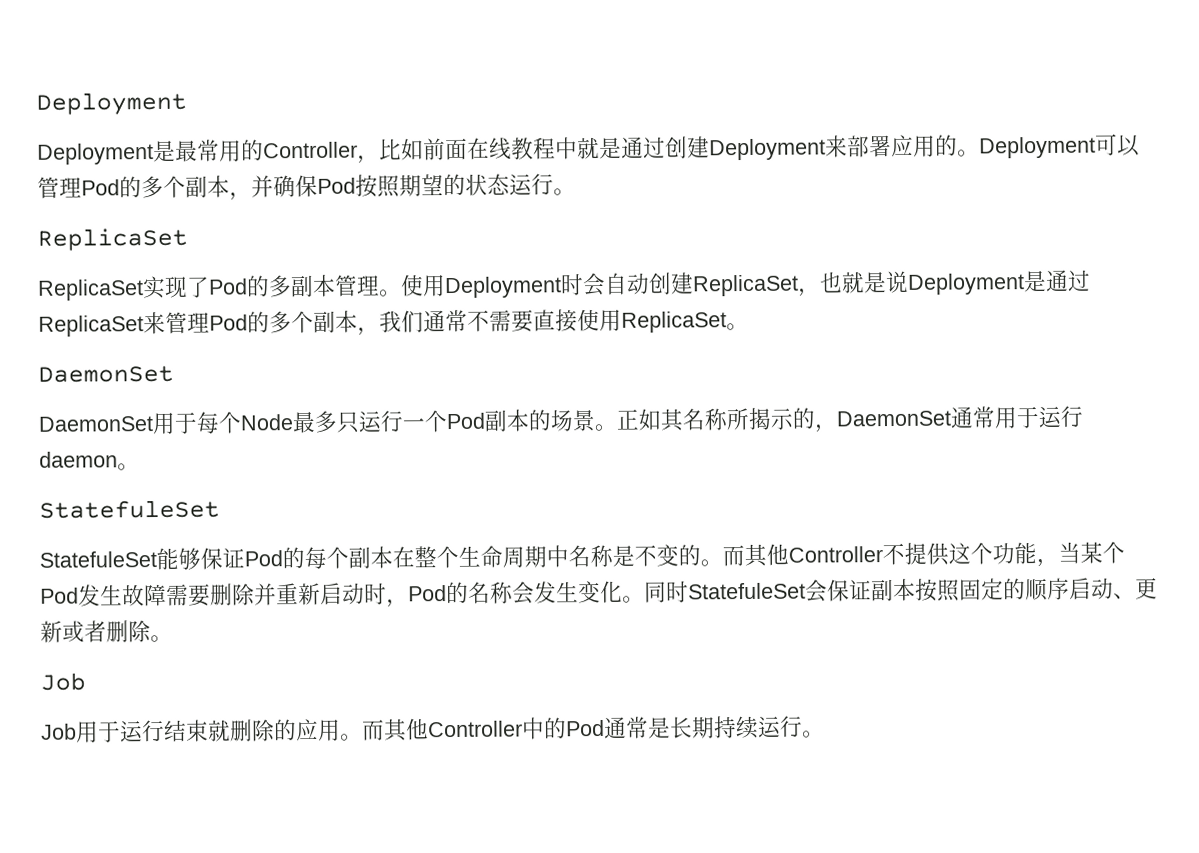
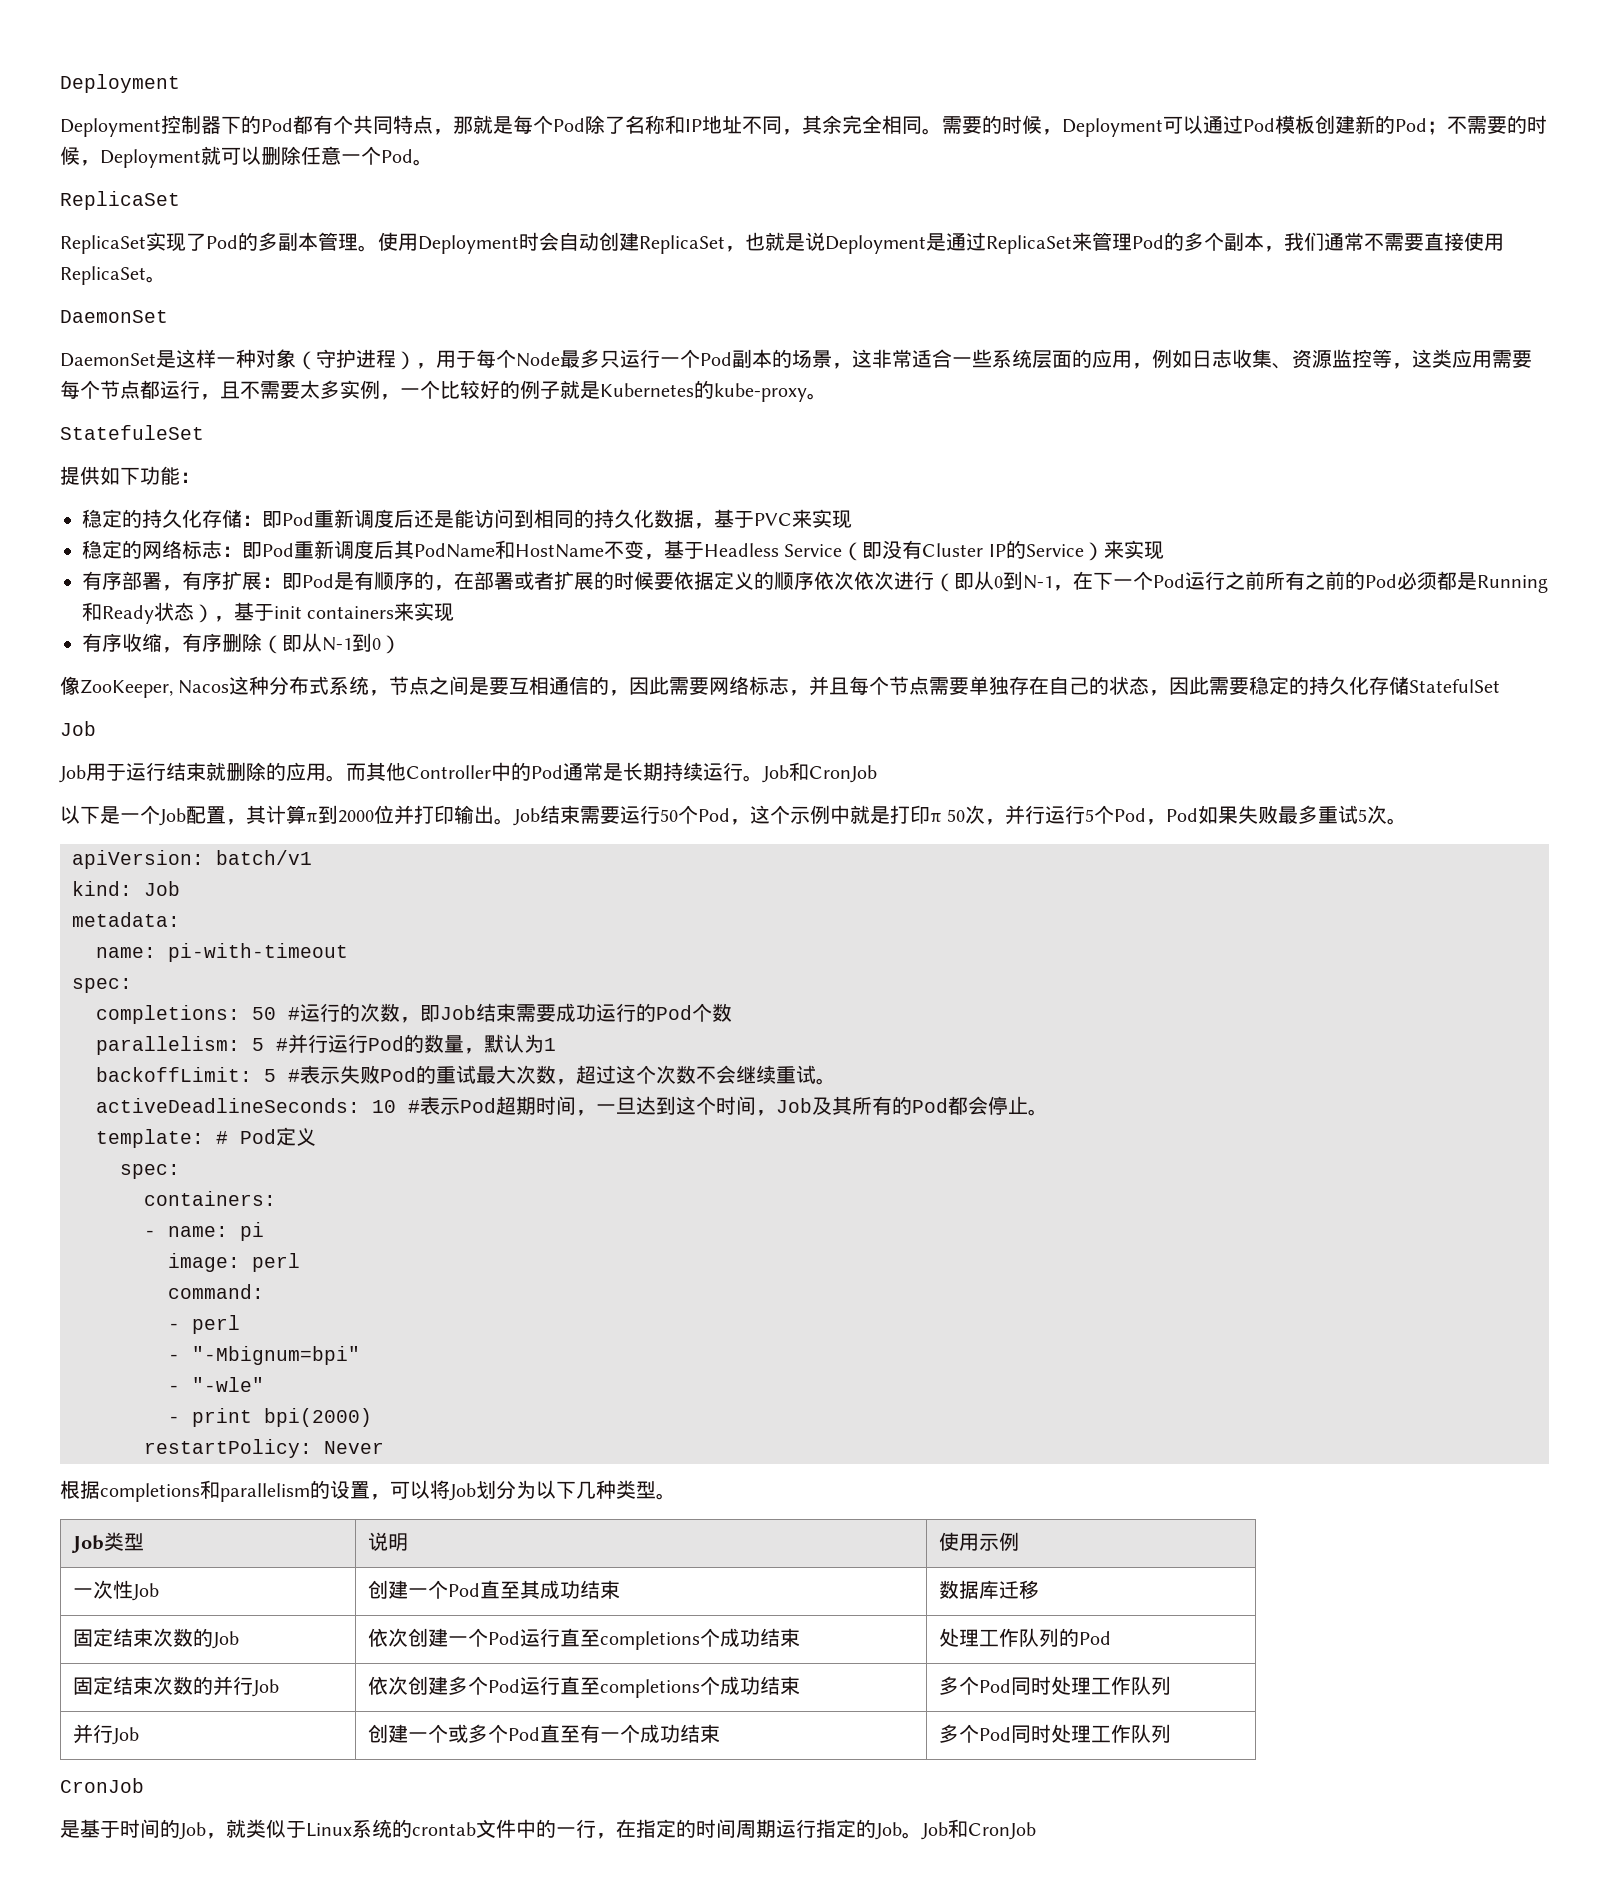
- Deployment是最常用的Controller，比如前面在线教程中就是通过创建Deployment来部署应用的。Deployment可以管理Pod的多个副本，并确保Pod按照期望的状态运行。
+ Deployment控制器下的Pod都有个共同特点，那就是每个Pod除了名称和IP地址不同，其余完全相同。需要的时候，Deployment可以通过Pod模板创建新的Pod；不需要的时候，Deployment就可以删除任意一个Pod。
- DaemonSet用于每个Node最多只运行一个Pod副本的场景。正如其名称所揭示的，DaemonSet通常用于运行daemon。
+ DaemonSet是这样一种对象（守护进程），用于每个Node最多只运行一个Pod副本的场景，这非常适合一些系统层面的应用，例如日志收集、资源监控等，这类应用需要每个节点都运行，且不需要太多实例，一个比较好的例子就是Kubernetes的kube-proxy。
  StatefuleSet
- StatefuleSet能够保证Pod的每个副本在整个生命周期中名称是不变的。而其他Controller不提供这个功能，当某个Pod发生故障需要删除并重新启动时，Pod的名称会发生变化。同时StatefuleSet会保证副本按照固定的顺序启动、更新或者删除。
+ 提供如下功能：
+ 稳定的持久化存储：即Pod重新调度后还是能访问到相同的持久化数据，基于PVC来实现
+ 稳定的网络标志：即Pod重新调度后其PodName和HostName不变，基于Headless Service（即没有Cluster IP的Service）来实现
+ 有序部署，有序扩展：即Pod是有顺序的，在部署或者扩展的时候要依据定义的顺序依次依次进行（即从0到N-1，在下一个Pod运行之前所有之前的Pod必须都是Running和Ready状态），基于init containers来实现
+ 有序收缩，有序删除（即从N-1到0）
+ 像ZooKeeper, Nacos这种分布式系统，节点之间是要互相通信的，因此需要网络标志，并且每个节点需要单独存在自己的状态，因此需要稳定的持久化存储StatefulSet
- 而其他Controller中的Pod通常是长期持续运行。
+ 而其他Controller中的Pod通常是长期持续运行。Job和CronJob
+ 以下是一个Job配置，其计算π到2000位并打印输出。Job结束需要运行50个Pod，这个示例中就是打印π 50次，并行运行5个Pod，Pod如果失败最多重试5次。
+ apiVersion: batch/v1
+ kind: Job
+ metadata:
+ name: pi-with-timeout
+ spec:
+ completions: 50 #运行的次数，即Job结束需要成功运行的Pod个数
+ parallelism: 5 #并行运行Pod的数量，默认为1
+ backoffLimit: 5 #表示失败Pod的重试最大次数，超过这个次数不会继续重试。
+ activeDeadlineSeconds: 10 #表示Pod超期时间，一旦达到这个时间，Job及其所有的Pod都会停止。
+ template: # Pod定义
+ spec:
+ containers:
+ - name: pi
+ image: perl
+ command:
+ - perl
+ - "-Mbignum=bpi"
+ - "-wle"
+ - print bpi(2000)
+ restartPolicy: Never
+ 根据completions和parallelism的设置，可以将Job划分为以下几种类型。
+ Job类型 | 说明 | 使用示例
+ 一次性Job | 创建一个Pod直至其成功结束 | 数据库迁移
+ 固定结束次数的Job | 依次创建一个Pod运行直至completions个成功结束 | 处理工作队列的Pod
+ 固定结束次数的并行Job | 依次创建多个Pod运行直至completions个成功结束 | 多个Pod同时处理工作队列
+ 并行Job | 创建一个或多个Pod直至有一个成功结束 | 多个Pod同时处理工作队列
+ CronJob
+ 是基于时间的Job，就类似于Linux系统的crontab文件中的一行，在指定的时间周期运行指定的Job。Job和CronJob

